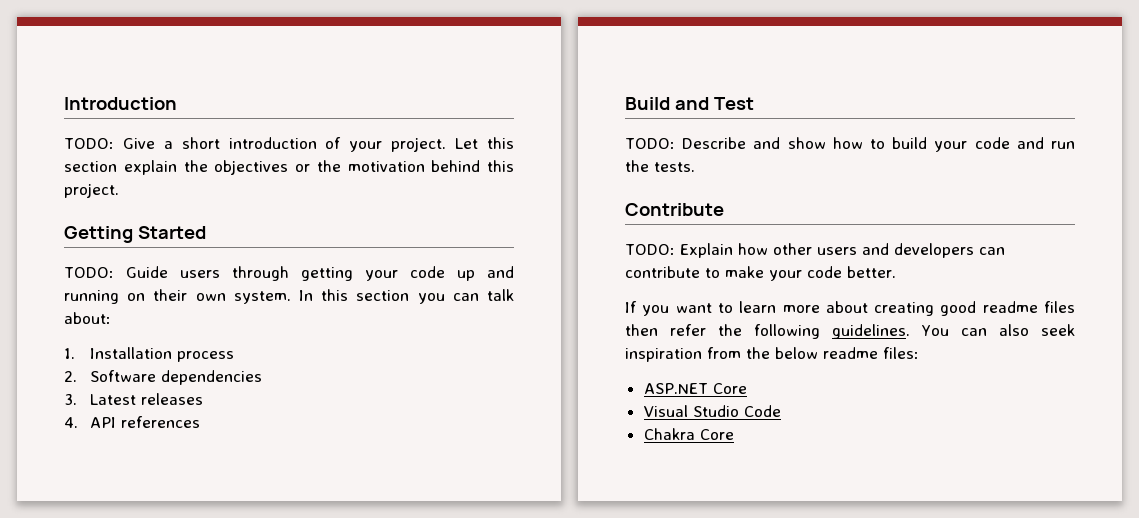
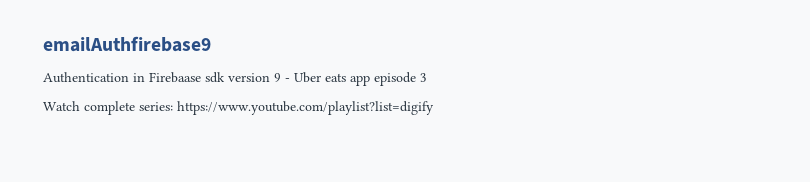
- Introduction
- TODO: Give a short introduction of your project. Let this section explain the objectives or the motivation behind this project.
- Getting Started
- TODO: Guide users through getting your code up and running on their own system. In this section you can talk about:
- 1. Installation process
- 2. Software dependencies
- 3. Latest releases
- 4. API references
- Build and Test
- TODO: Describe and show how to build your code and run the tests.
- Contribute
- TODO: Explain how other users and developers can contribute to make your code better.
- If you want to learn more about creating good readme files then refer the following guidelines. You can also seek inspiration from the below readme files:
- ASP.NET Core
- Visual Studio Code
- Chakra Core
+ emailAuthfirebase9
+ Authentication in Firebaase sdk version 9 - Uber eats app episode 3
+ Watch complete series: https://www.youtube.com/playlist?list=digify

